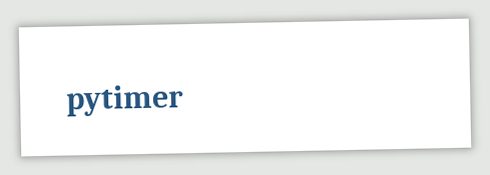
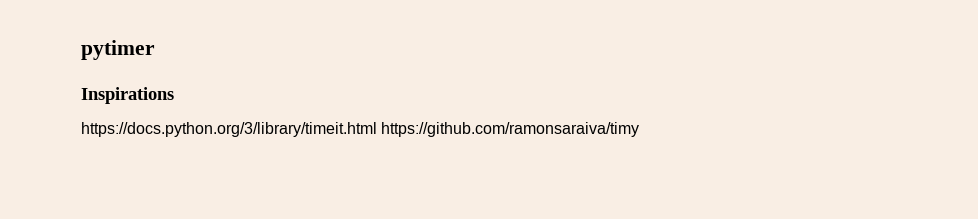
+ Inspirations
+ https://docs.python.org/3/library/timeit.html https://github.com/ramonsaraiva/timy

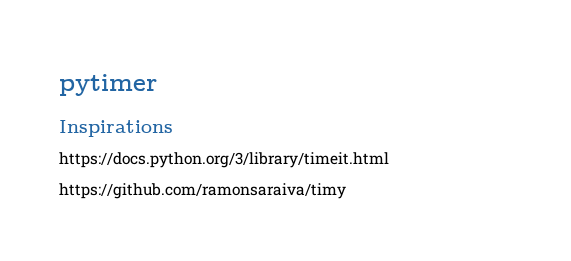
- https://docs.python.org/3/library/timeit.html https://github.com/ramonsaraiva/timy
+ https://docs.python.org/3/library/timeit.html
+ https://github.com/ramonsaraiva/timy

